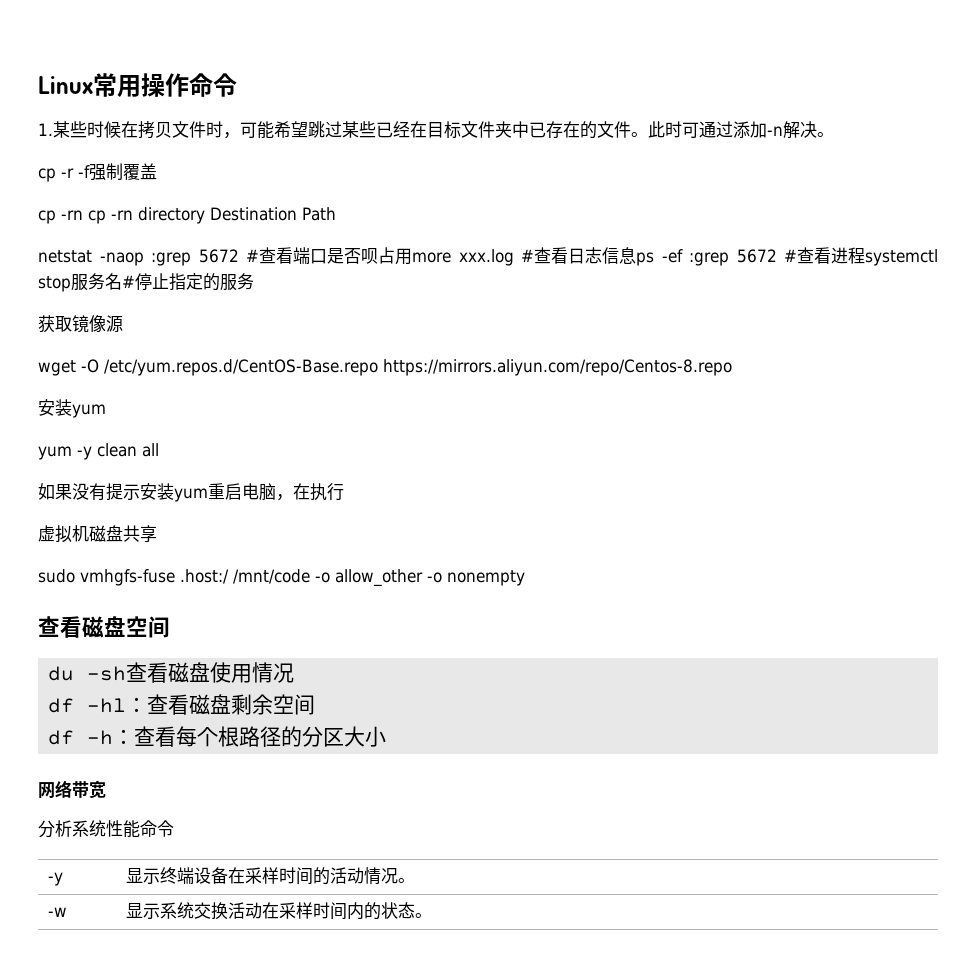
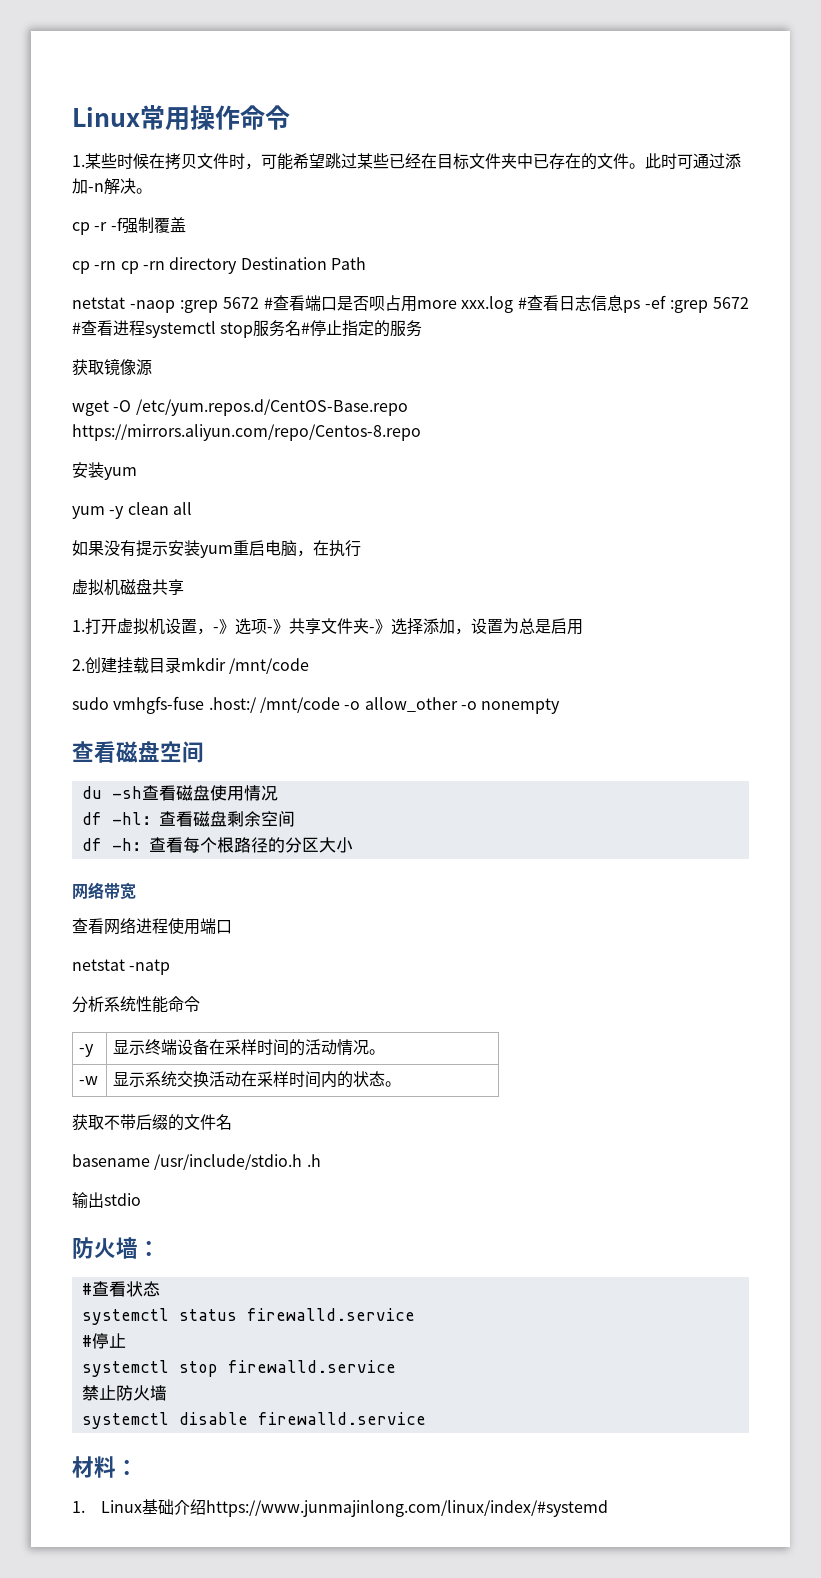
+ 1.打开虚拟机设置，-》选项-》共享文件夹-》选择添加，设置为总是启用
+ 2.创建挂载目录mkdir /mnt/code
+ 查看网络进程使用端口
+ netstat -natp
+ 获取不带后缀的文件名
+ basename /usr/include/stdio.h .h
+ 输出stdio
+ 防火墙：
+ #查看状态
+ systemctl status firewalld.service
+ #停止
+ systemctl stop firewalld.service
+ 禁止防火墙
+ systemctl disable firewalld.service
+ 材料：
+ 1. Linux基础介绍https://www.junmajinlong.com/linux/index/#systemd

